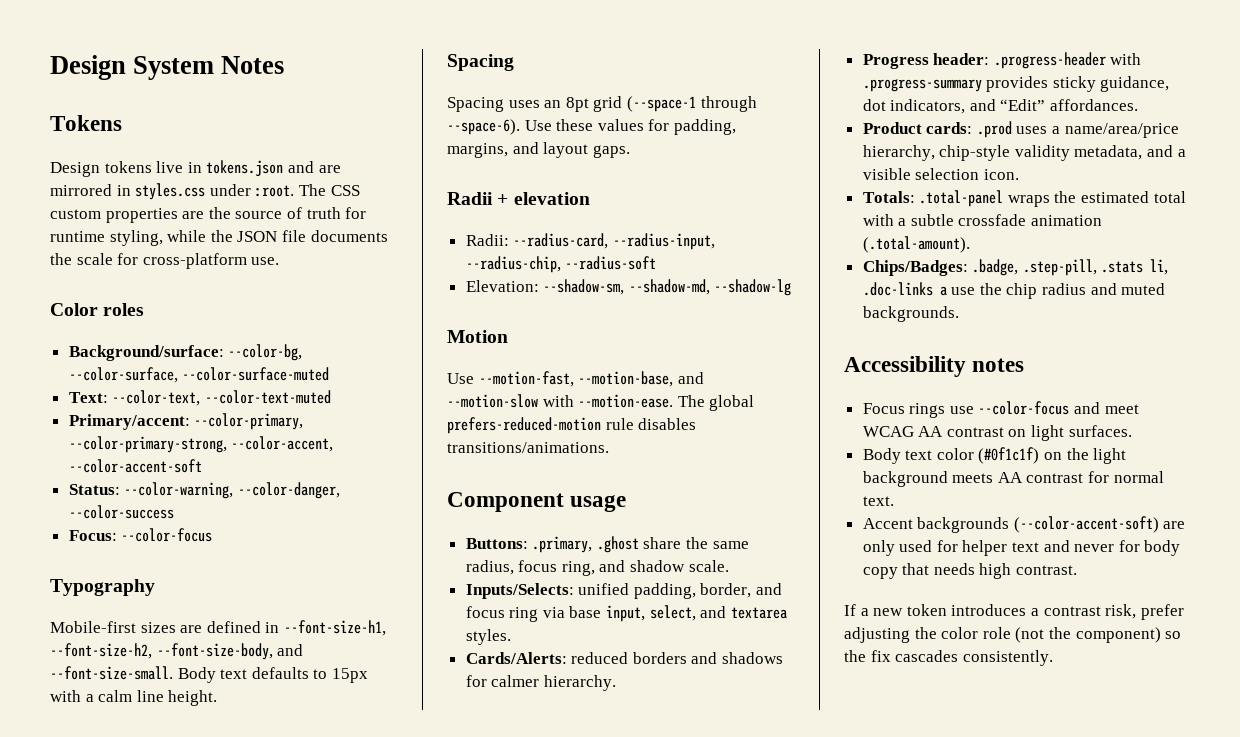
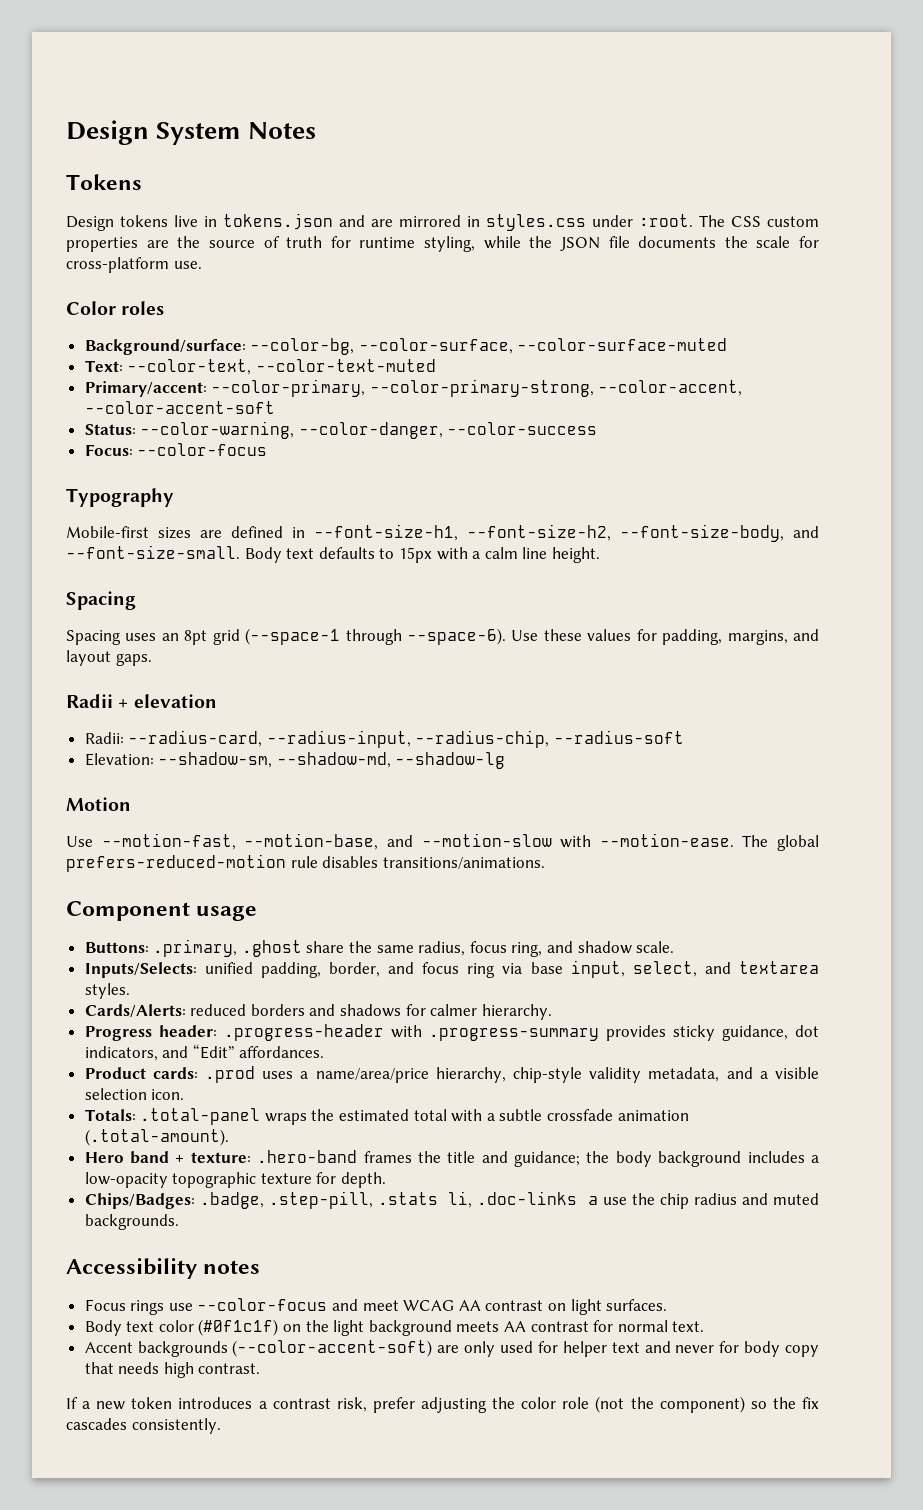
+ Hero band + texture: .hero-band frames the title and guidance; the body background includes a low-opacity topographic texture for depth.

